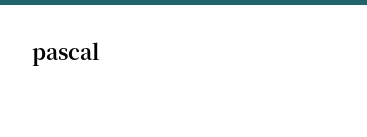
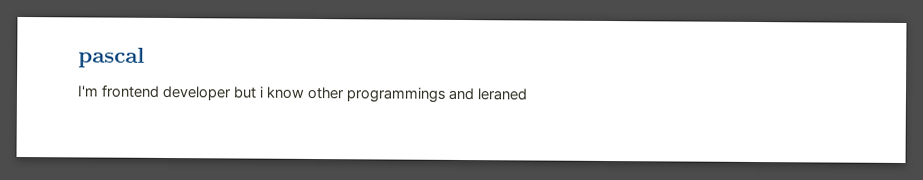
+ I'm frontend developer but i know other programmings and leraned

